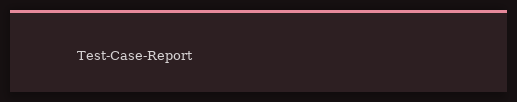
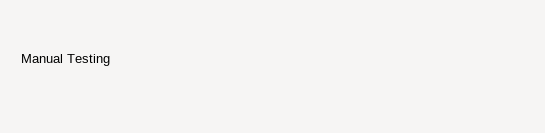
- Test-Case-Report
+ Manual Testing

